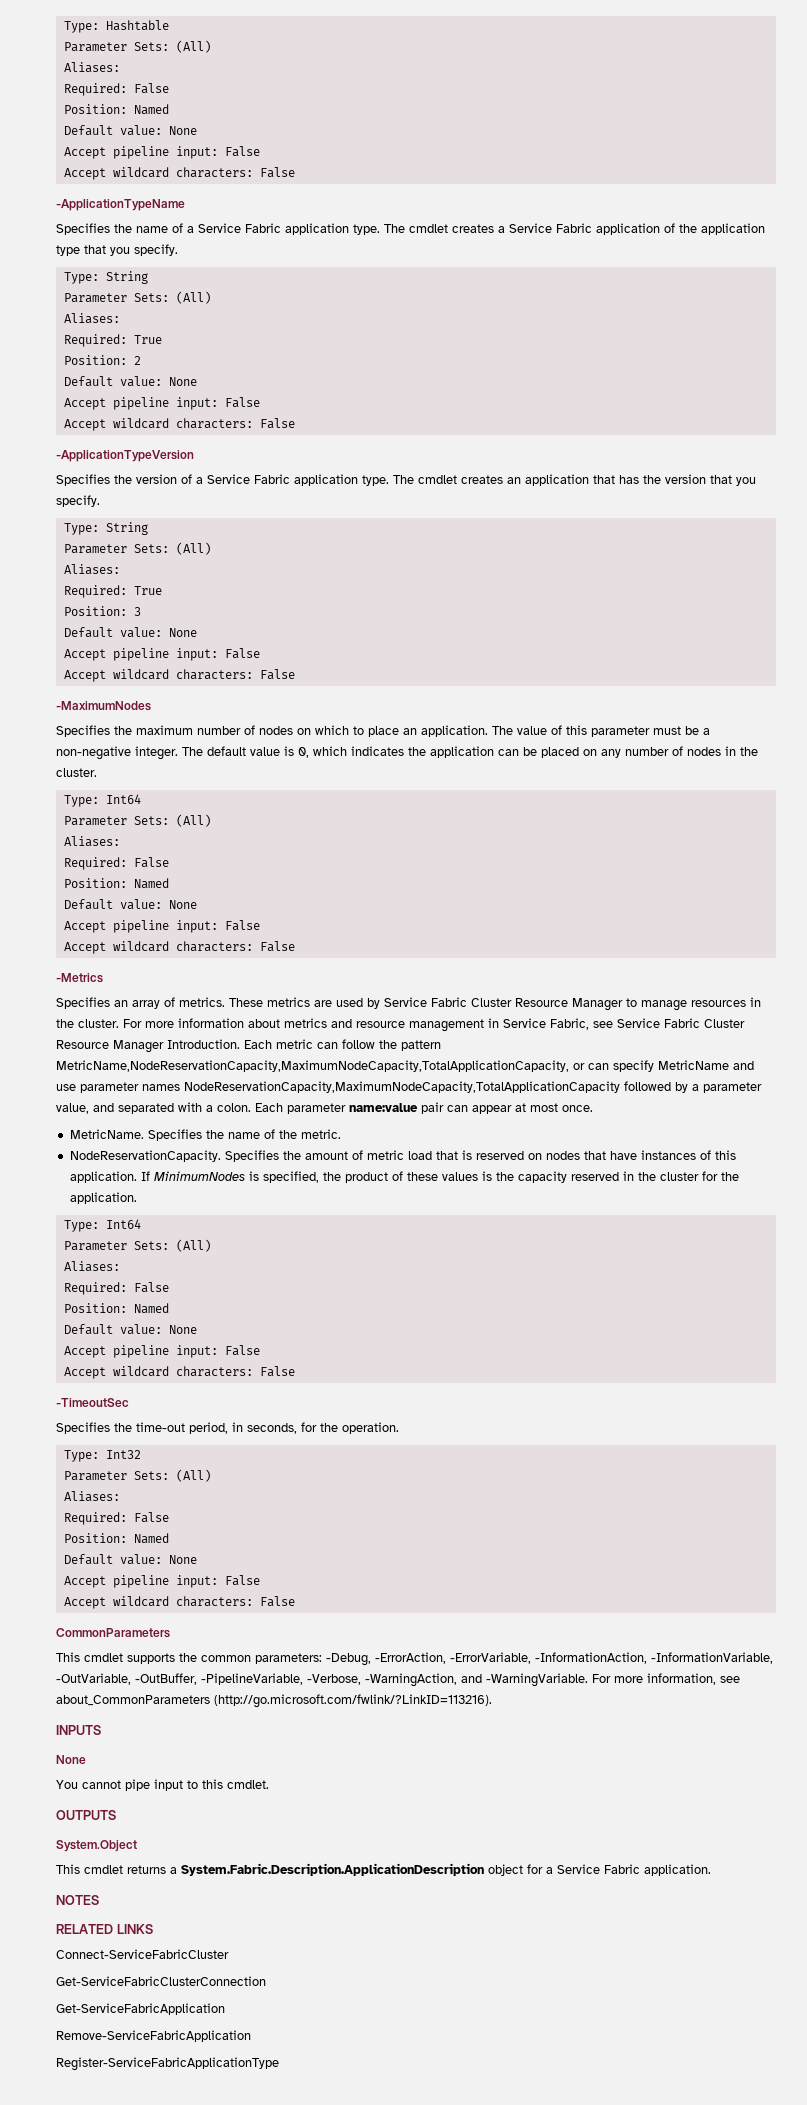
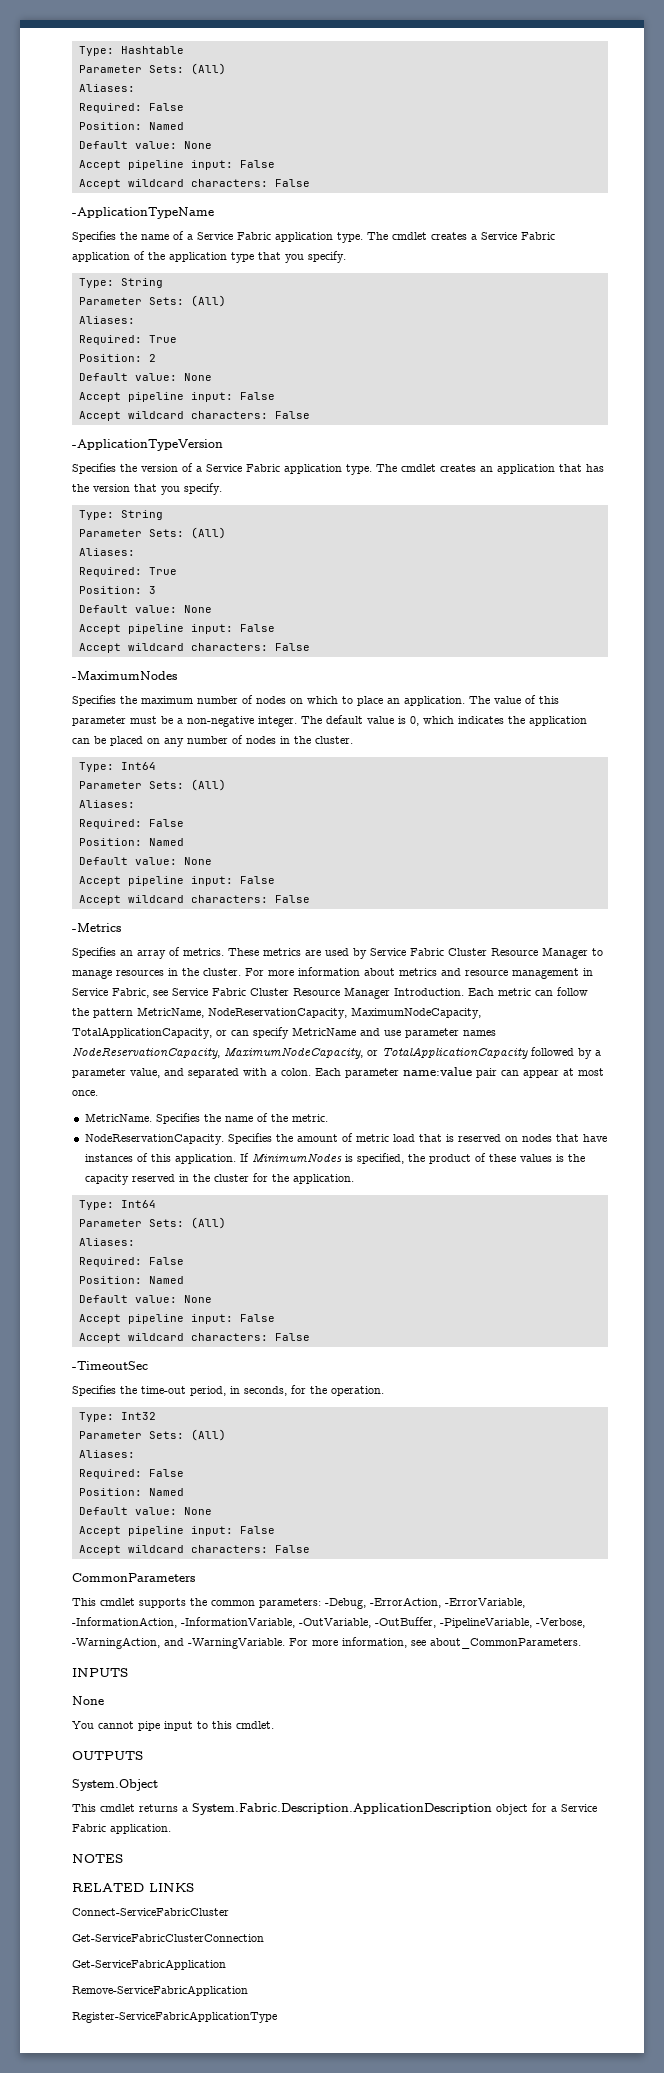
- Each metric can follow the pattern MetricName,NodeReservationCapacity,MaximumNodeCapacity,TotalApplicationCapacity, or can specify MetricName and use parameter names NodeReservationCapacity,MaximumNodeCapacity,TotalApplicationCapacity followed by a parameter value, and separated with a colon.
+ Each metric can follow the pattern MetricName, NodeReservationCapacity, MaximumNodeCapacity, TotalApplicationCapacity, or can specify MetricName and use parameter names NodeReservationCapacity, MaximumNodeCapacity, or TotalApplicationCapacity followed by a parameter value, and separated with a colon.
- For more information, see about_CommonParameters (http://go.microsoft.com/fwlink/?LinkID=113216).
+ For more information, see about_CommonParameters.

